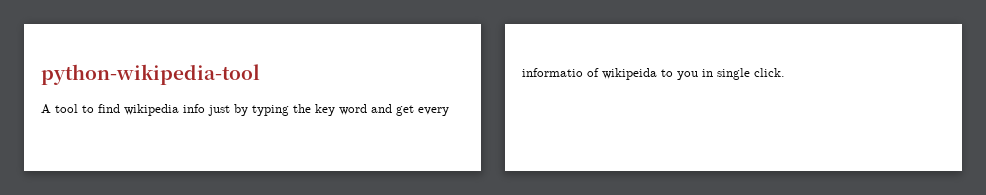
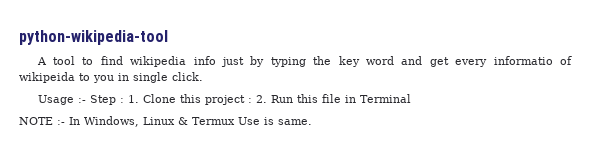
+ Usage :- Step : 1. Clone this project : 2. Run this file in Terminal
+ NOTE :- In Windows, Linux & Termux Use is same.

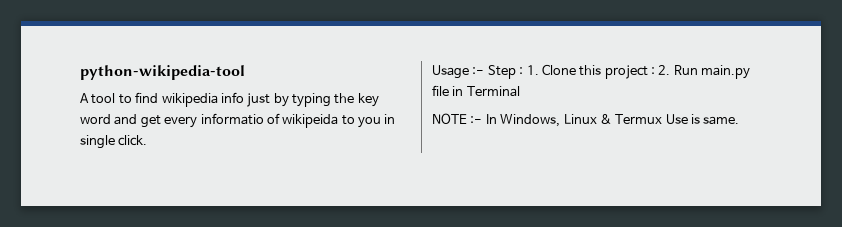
- Usage :- Step : 1. Clone this project : 2. Run this file in Terminal
+ Usage :- Step : 1. Clone this project : 2. Run main.py file in Terminal

